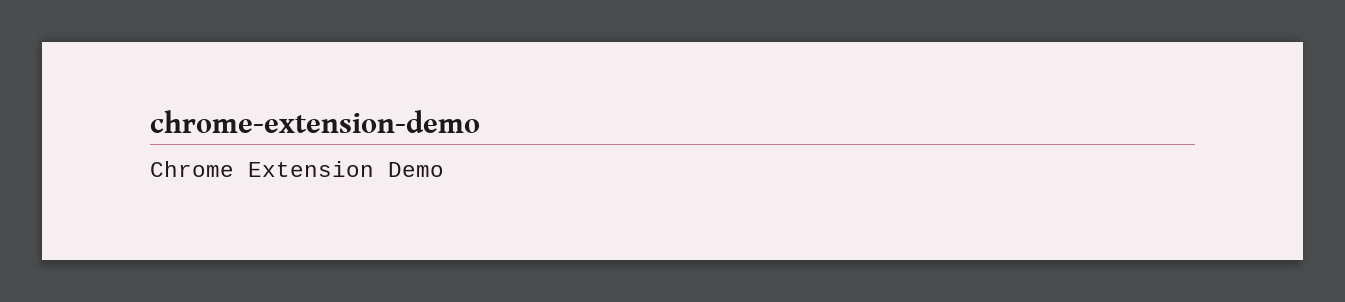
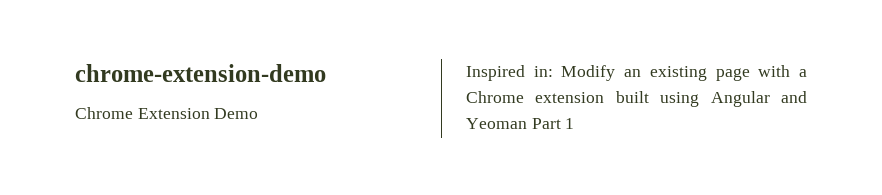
+ Inspired in: Modify an existing page with a Chrome extension built using Angular and Yeoman Part 1

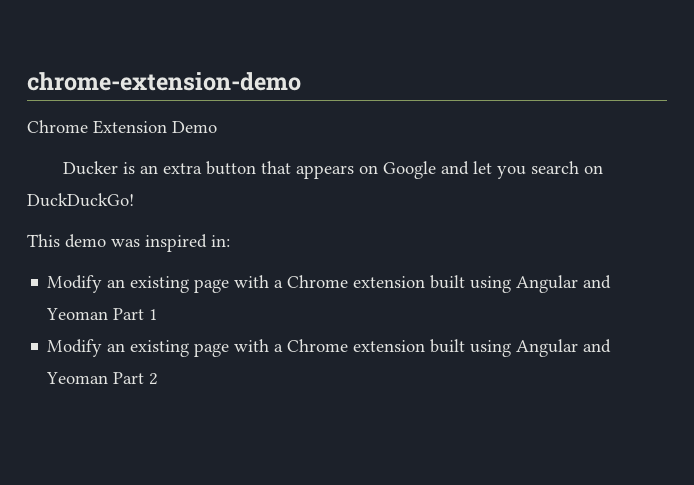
- Inspired in: Modify an existing page with a Chrome extension built using Angular and Yeoman Part 1
+ Ducker is an extra button that appears on Google and let you search on DuckDuckGo!
+ This demo was inspired in:
+ Modify an existing page with a Chrome extension built using Angular and Yeoman Part 1
+ Modify an existing page with a Chrome extension built using Angular and Yeoman Part 2

